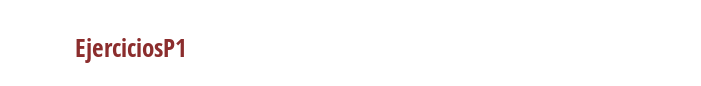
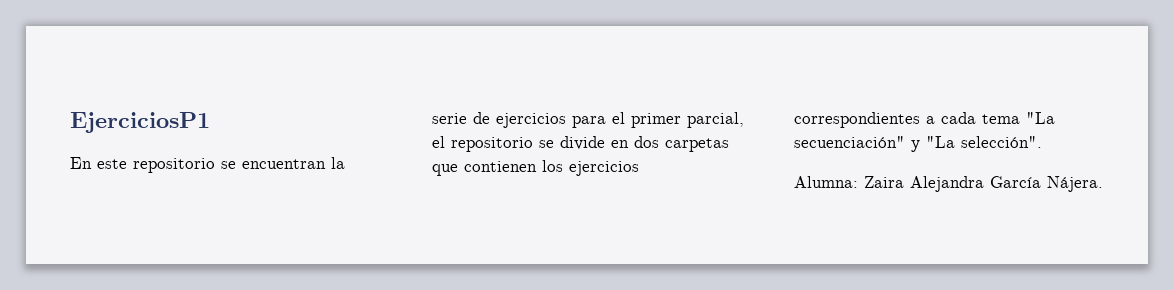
+ En este repositorio se encuentran la serie de ejercicios para el primer parcial, el repositorio se divide en dos carpetas que contienen los ejercicios correspondientes a cada tema "La secuenciación" y "La selección".
+ Alumna: Zaira Alejandra García Nájera.

